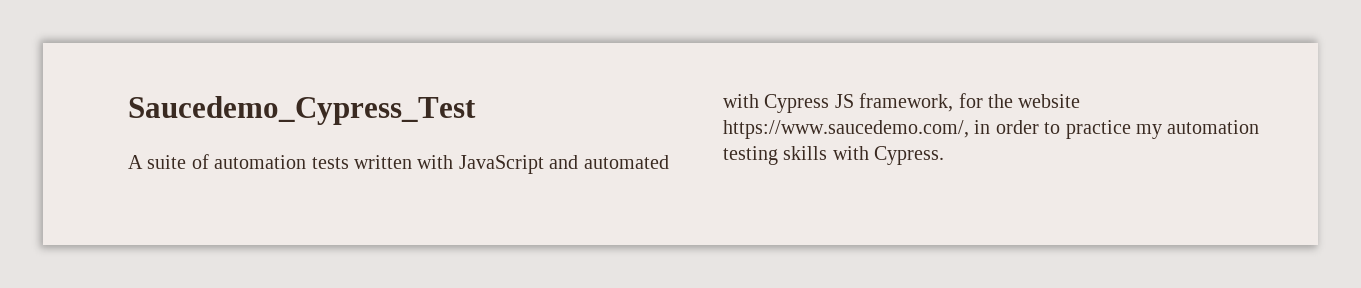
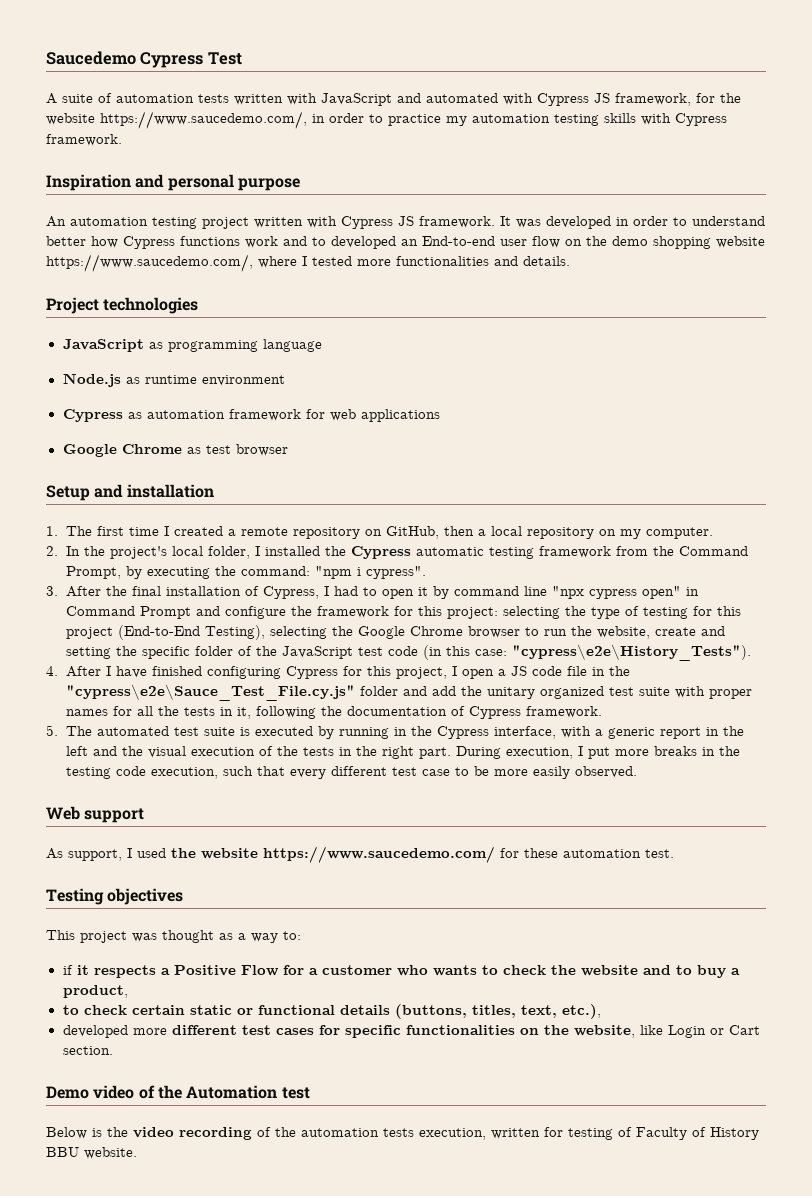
- Saucedemo_Cypress_Test
+ Saucedemo Cypress Test
- A suite of automation tests written with JavaScript and automated with Cypress JS framework, for the website https://www.saucedemo.com/, in order to practice my automation testing skills with Cypress.
+ A suite of automation tests written with JavaScript and automated with Cypress JS framework, for the website https://www.saucedemo.com/, in order to practice my automation testing skills with Cypress framework.
+ Inspiration and personal purpose
+ An automation testing project written with Cypress JS framework. It was developed in order to understand better how Cypress functions work and to developed an End-to-end user flow on the demo shopping website https://www.saucedemo.com/, where I tested more functionalities and details.
+ Project technologies
+ JavaScript as programming language
+ Node.js as runtime environment
+ Cypress as automation framework for web applications
+ Google Chrome as test browser
+ Setup and installation
+ 1. The first time I created a remote repository on GitHub, then a local repository on my computer.
+ 2. In the project's local folder, I installed the Cypress automatic testing framework from the Command Prompt, by executing the command: "npm i cypress".
+ 3. After the final installation of Cypress, I had to open it by command line "npx cypress open" in Command Prompt and configure the framework for this project: selecting the type of testing for this project (End-to-End Testing), selecting the Google Chrome browser to run the website, create and setting the specific folder of the JavaScript test code (in this case: "cypress\e2e\History_Tests").
+ 4. After I have finished configuring Cypress for this project, I open a JS code file in the "cypress\e2e\Sauce_Test_File.cy.js" folder and add the unitary organized test suite with proper names for all the tests in it, following the documentation of Cypress framework.
+ 5. The automated test suite is executed by running in the Cypress interface, with a generic report in the left and the visual execution of the tests in the right part. During execution, I put more breaks in the testing code execution, such that every different test case to be more easily observed.
+ Web support
+ As support, I used the website https://www.saucedemo.com/ for these automation test.
+ Testing objectives
+ This project was thought as a way to:
+ if it respects a Positive Flow for a customer who wants to check the website and to buy a product,
+ to check certain static or functional details (buttons, titles, text, etc.),
+ developed more different test cases for specific functionalities on the website, like Login or Cart section.
+ Demo video of the Automation test
+ Below is the video recording of the automation tests execution, written for testing of Faculty of History BBU website.

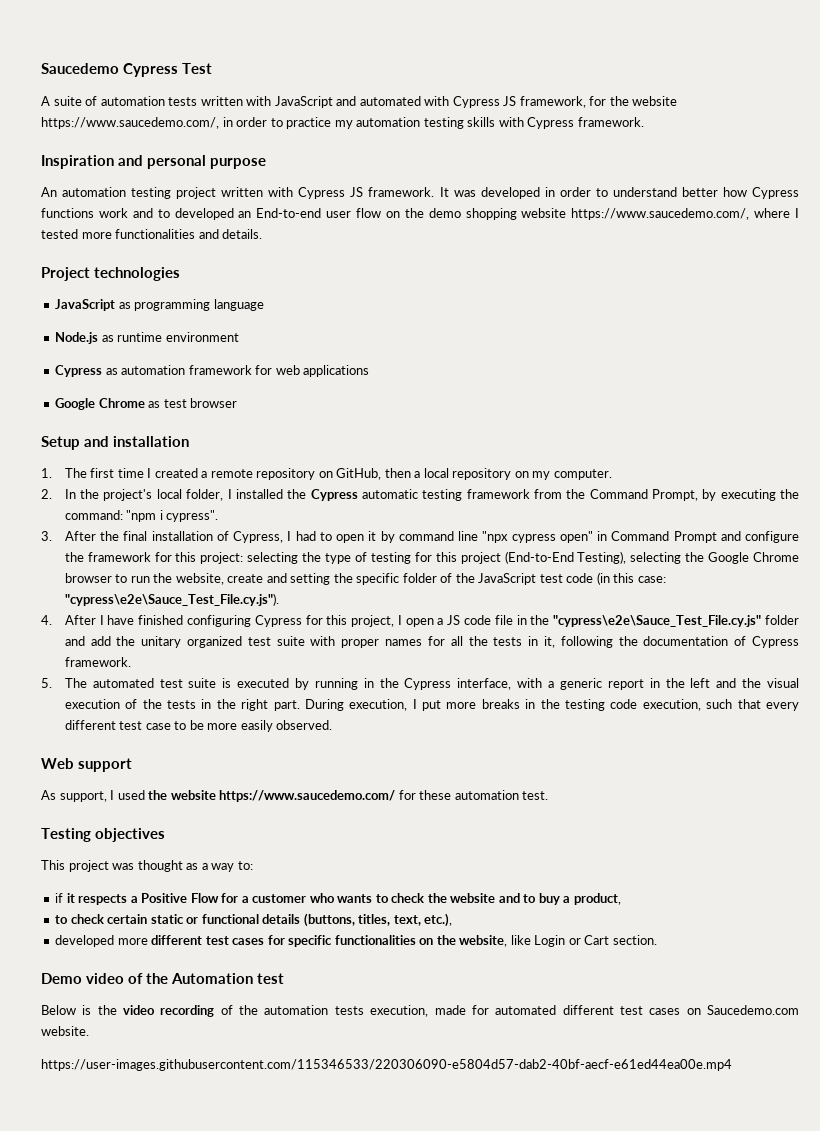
- "cypress\e2e\History_Tests").
+ "cypress\e2e\Sauce_Test_File.cy.js").
- Below is the video recording of the automation tests execution, written for testing of Faculty of History BBU website.
+ Below is the video recording of the automation tests execution, made for automated different test cases on Saucedemo.com website.
+ https://user-images.githubusercontent.com/115346533/220306090-e5804d57-dab2-40bf-aecf-e61ed44ea00e.mp4

